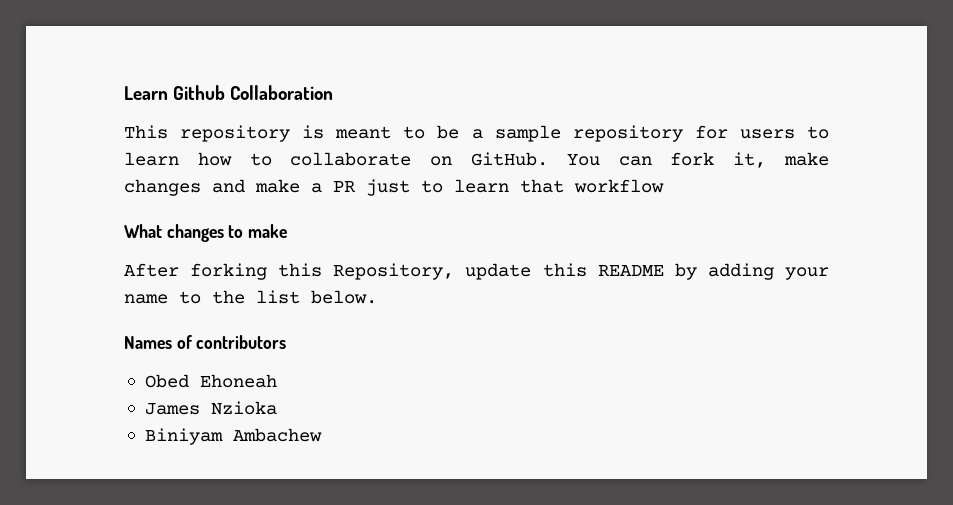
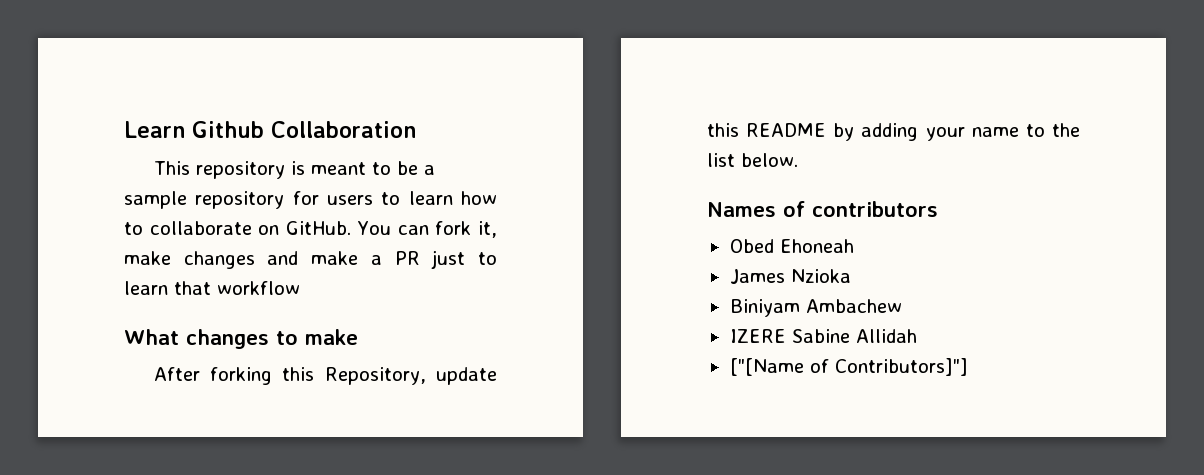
+ IZERE Sabine Allidah
+ ["[Name of Contributors]"]

